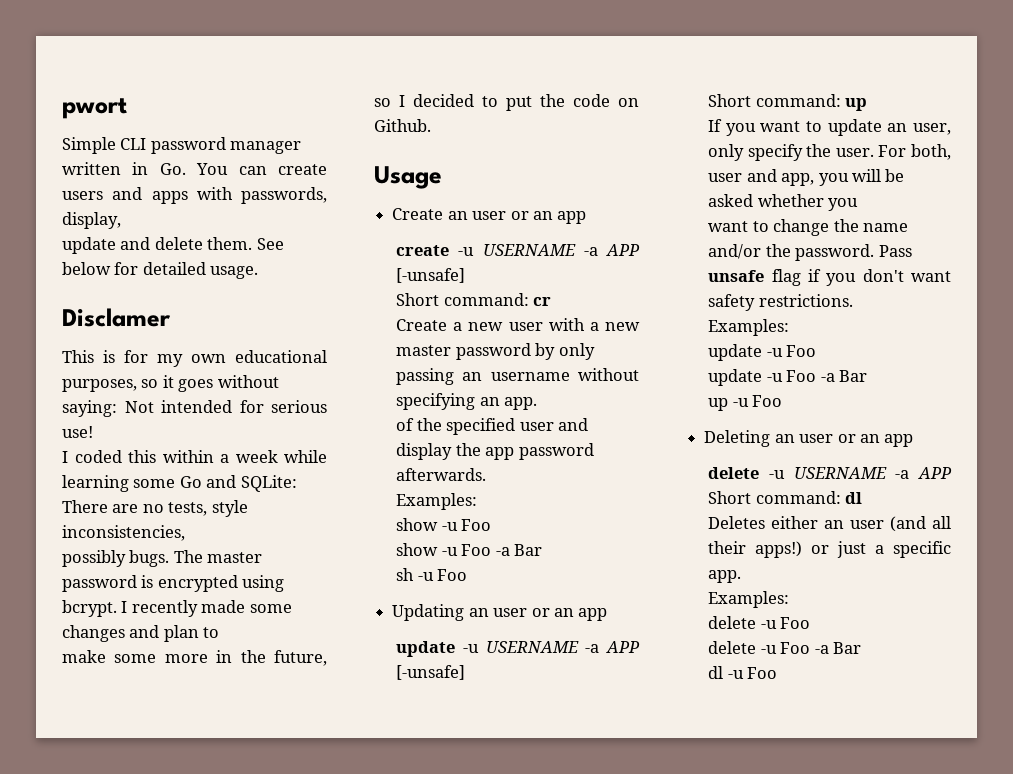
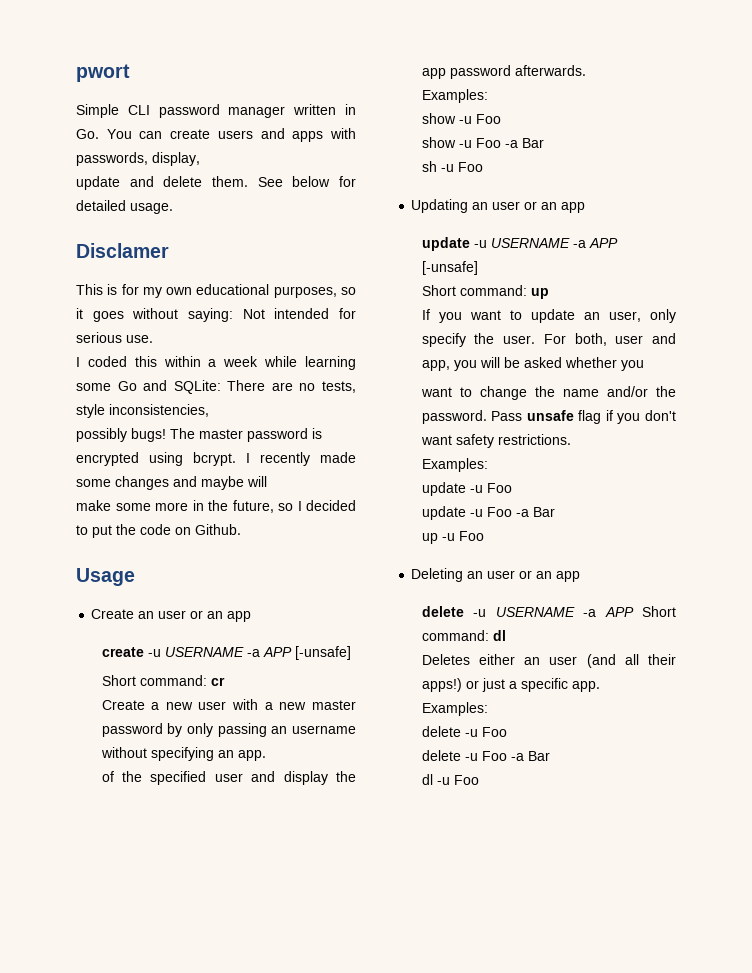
- This is for my own educational purposes, so it goes without saying: Not intended for serious use!
+ This is for my own educational purposes, so it goes without saying: Not intended for serious use.
- possibly bugs.
+ possibly bugs!
- I recently made some changes and plan to
+ I recently made some changes and maybe will

